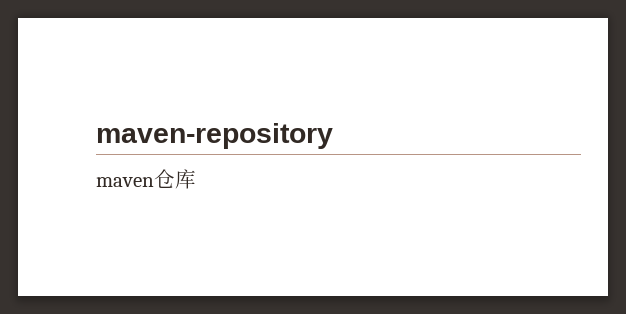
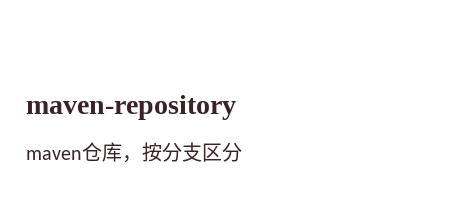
- maven仓库
+ maven仓库，按分支区分

